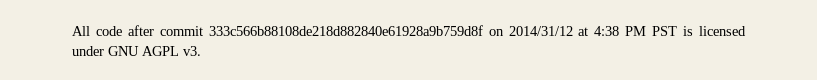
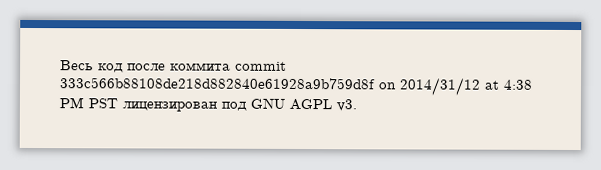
- All code after commit 333c566b88108de218d882840e61928a9b759d8f on 2014/31/12 at 4:38 PM PST is licensed under GNU AGPL v3.
+ Весь код после коммита commit 333c566b88108de218d882840e61928a9b759d8f on 2014/31/12 at 4:38 PM PST лицензирован под GNU AGPL v3.

